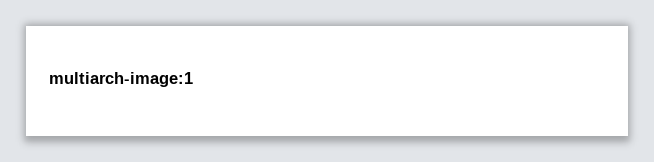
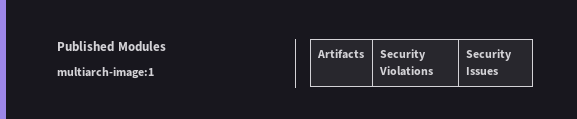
+ Published Modules
+ Artifacts | Security Violations | Security Issues

